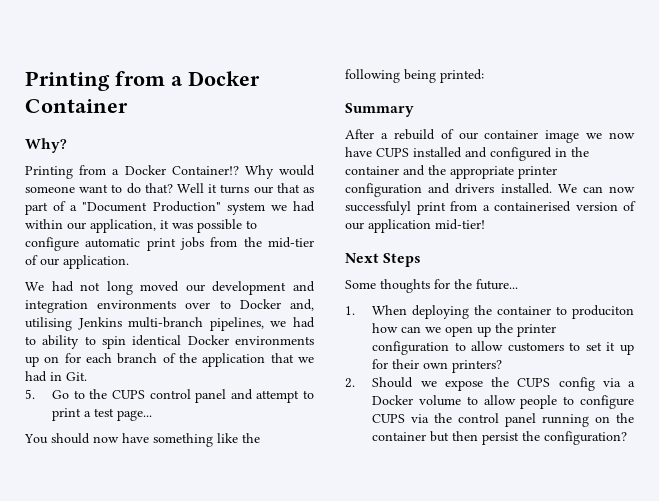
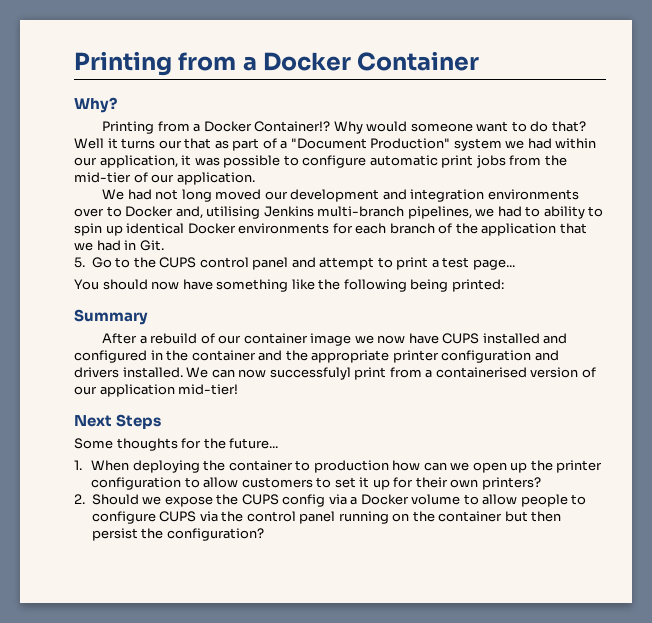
- We had not long moved our development and integration environments over to Docker and, utilising Jenkins multi-branch pipelines, we had to ability to spin identical Docker environments up on for each branch of the application that we had in Git.
+ We had not long moved our development and integration environments over to Docker and, utilising Jenkins multi-branch pipelines, we had to ability to spin up identical Docker environments for each branch of the application that we had in Git.
- 1. When deploying the container to produciton how can we open up the printer configuration to allow customers to set it up for their own printers?
+ 1. When deploying the container to production how can we open up the printer configuration to allow customers to set it up for their own printers?

